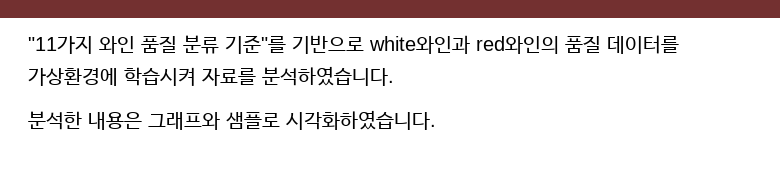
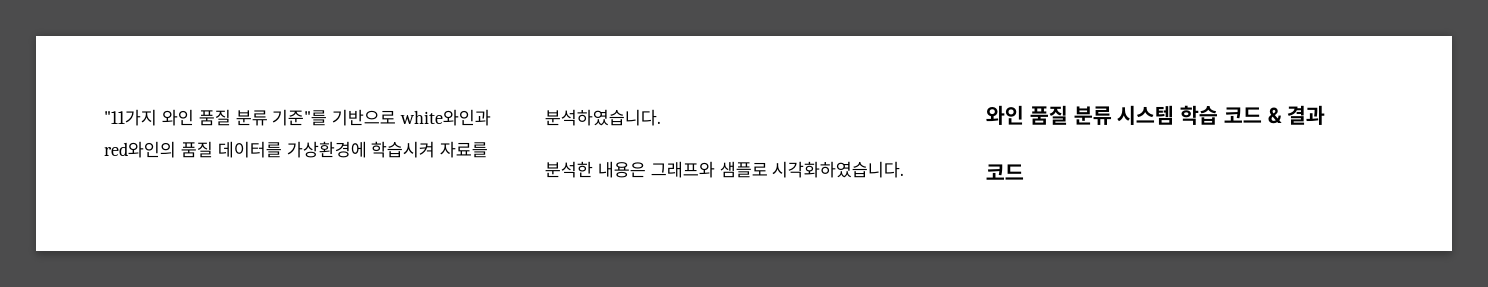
+ 와인 품질 분류 시스템 학습 코드 & 결과
+ 코드

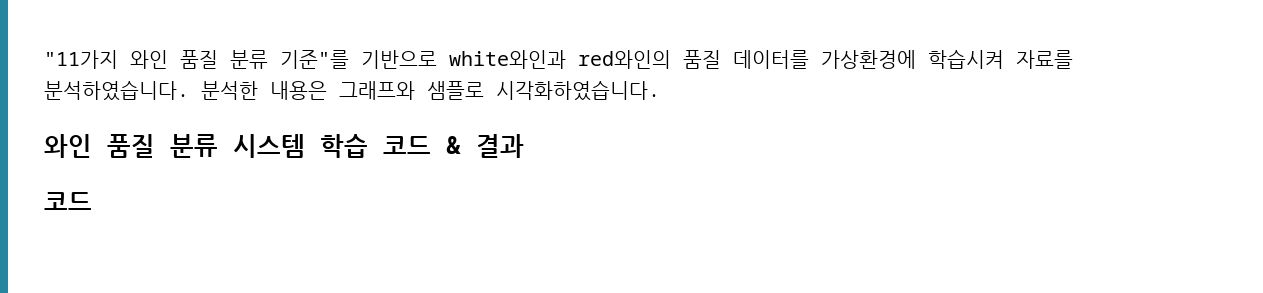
- "11가지 와인 품질 분류 기준"를 기반으로 white와인과 red와인의 품질 데이터를 가상환경에 학습시켜 자료를 분석하였습니다.
- 분석한 내용은 그래프와 샘플로 시각화하였습니다.
+ "11가지 와인 품질 분류 기준"를 기반으로 white와인과 red와인의 품질 데이터를 가상환경에 학습시켜 자료를 분석하였습니다. 분석한 내용은 그래프와 샘플로 시각화하였습니다.

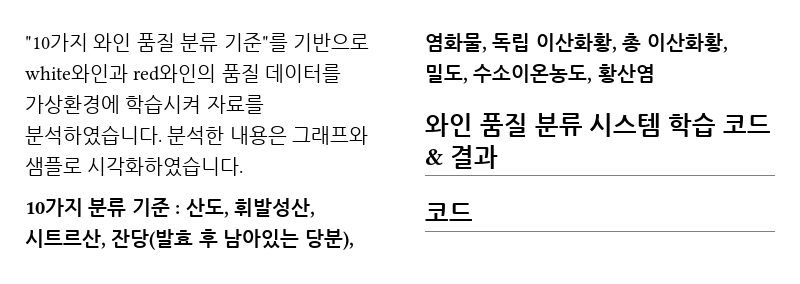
- "11가지 와인 품질 분류 기준"를 기반으로 white와인과 red와인의 품질 데이터를 가상환경에 학습시켜 자료를 분석하였습니다.
+ "10가지 와인 품질 분류 기준"를 기반으로 white와인과 red와인의 품질 데이터를 가상환경에 학습시켜 자료를 분석하였습니다.
+ 10가지 분류 기준 : 산도, 휘발성산, 시트르산, 잔당(발효 후 남아있는 당분), 염화물, 독립 이산화황, 총 이산화황, 밀도, 수소이온농도, 황산염

